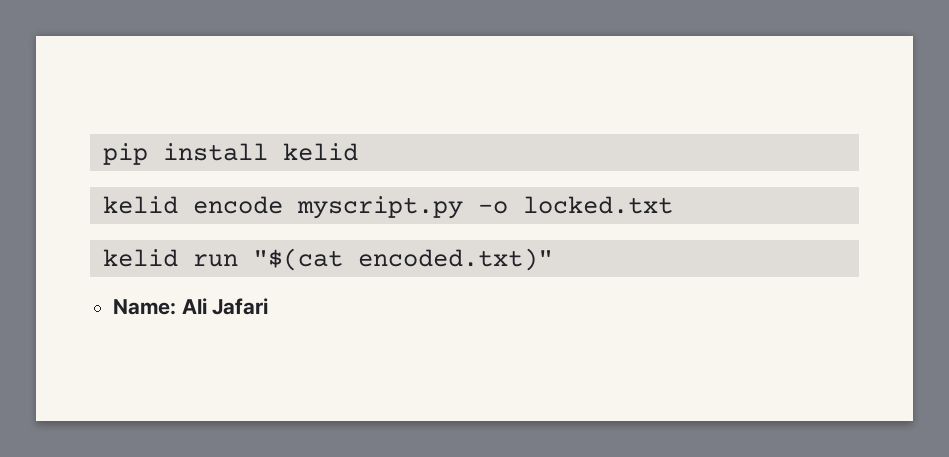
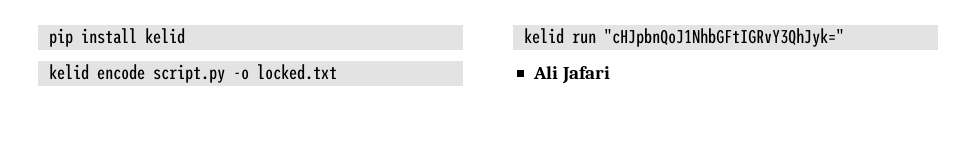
- kelid encode myscript.py -o locked.txt
+ kelid encode script.py -o locked.txt
- kelid run "$(cat encoded.txt)"
- Name: Ali Jafari
+ kelid run "cHJpbnQoJ1NhbGFtIGRvY3QhJyk="
+ Ali Jafari

